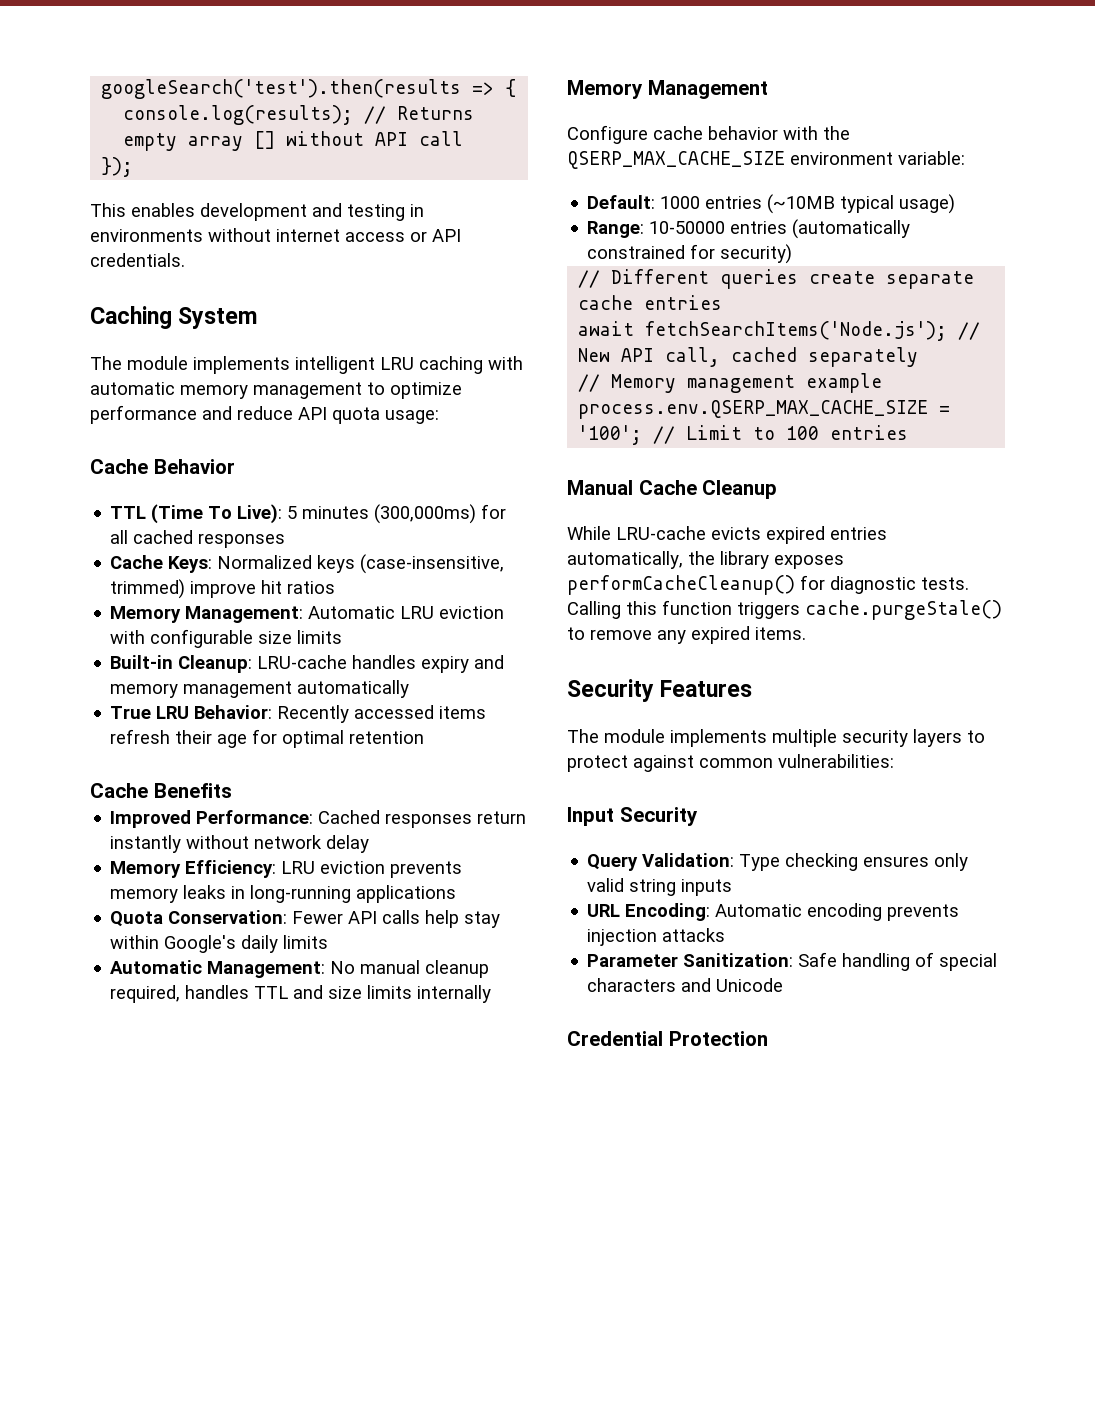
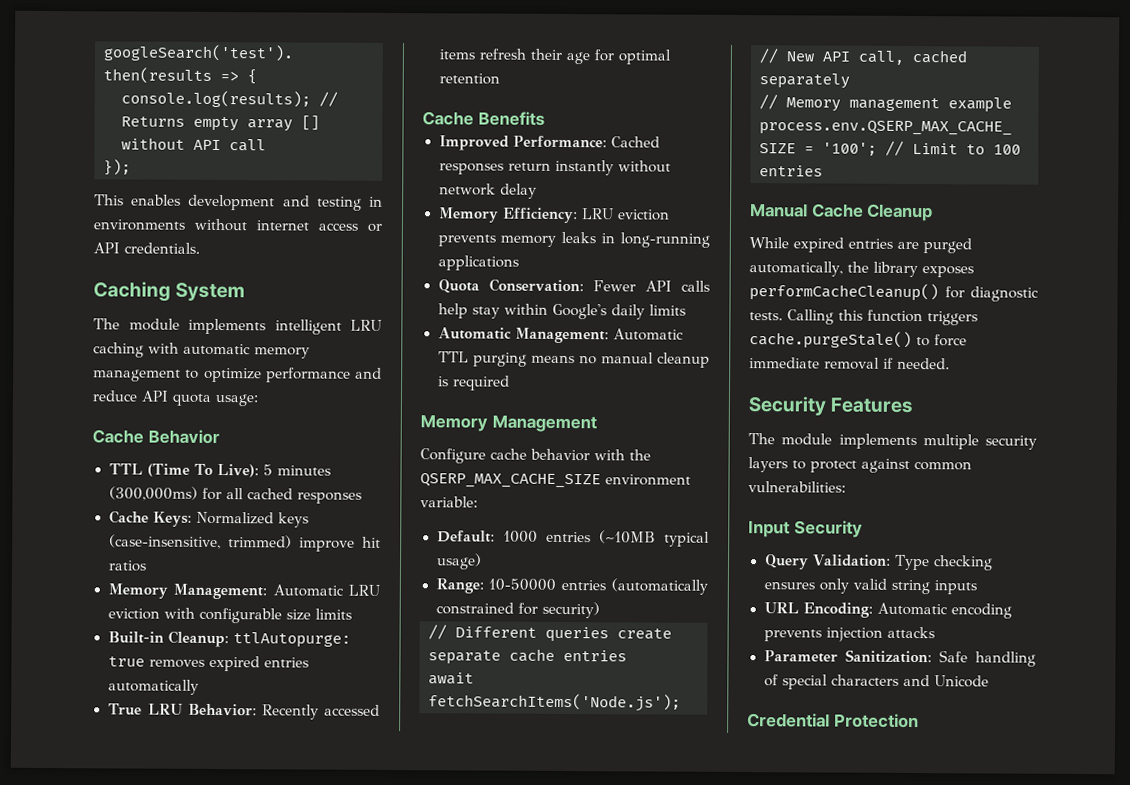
- Built-in Cleanup: LRU-cache handles expiry and memory management automatically
+ Built-in Cleanup: ttlAutopurge: true removes expired entries automatically
- Automatic Management: No manual cleanup required, handles TTL and size limits internally
+ Automatic Management: Automatic TTL purging means no manual cleanup is required
- While LRU-cache evicts expired entries automatically, the library exposes performCacheCleanup() for diagnostic tests.
+ While expired entries are purged automatically, the library exposes performCacheCleanup() for diagnostic tests.
- Calling this function triggers cache.purgeStale() to remove any expired items.
+ Calling this function triggers cache.purgeStale() to force immediate removal if needed.

